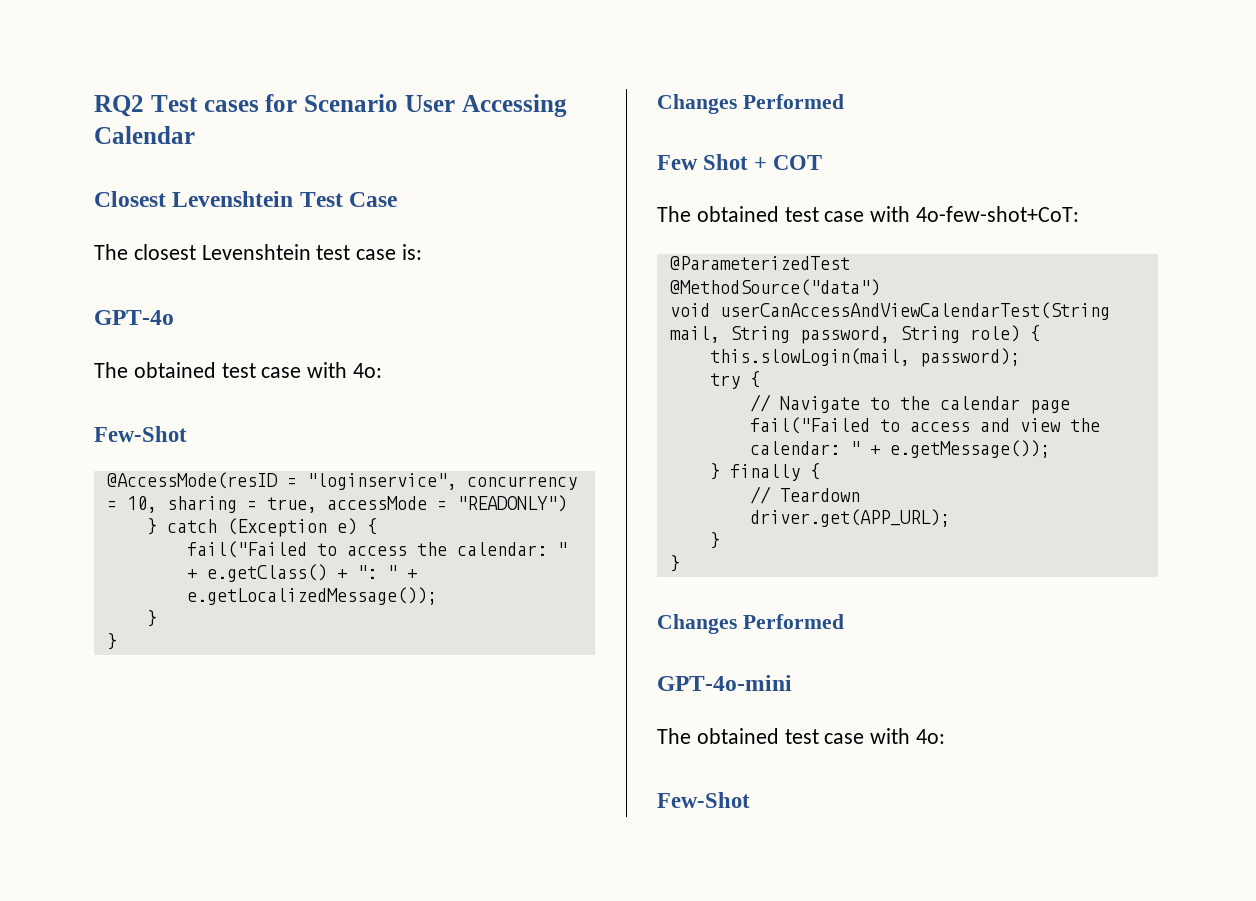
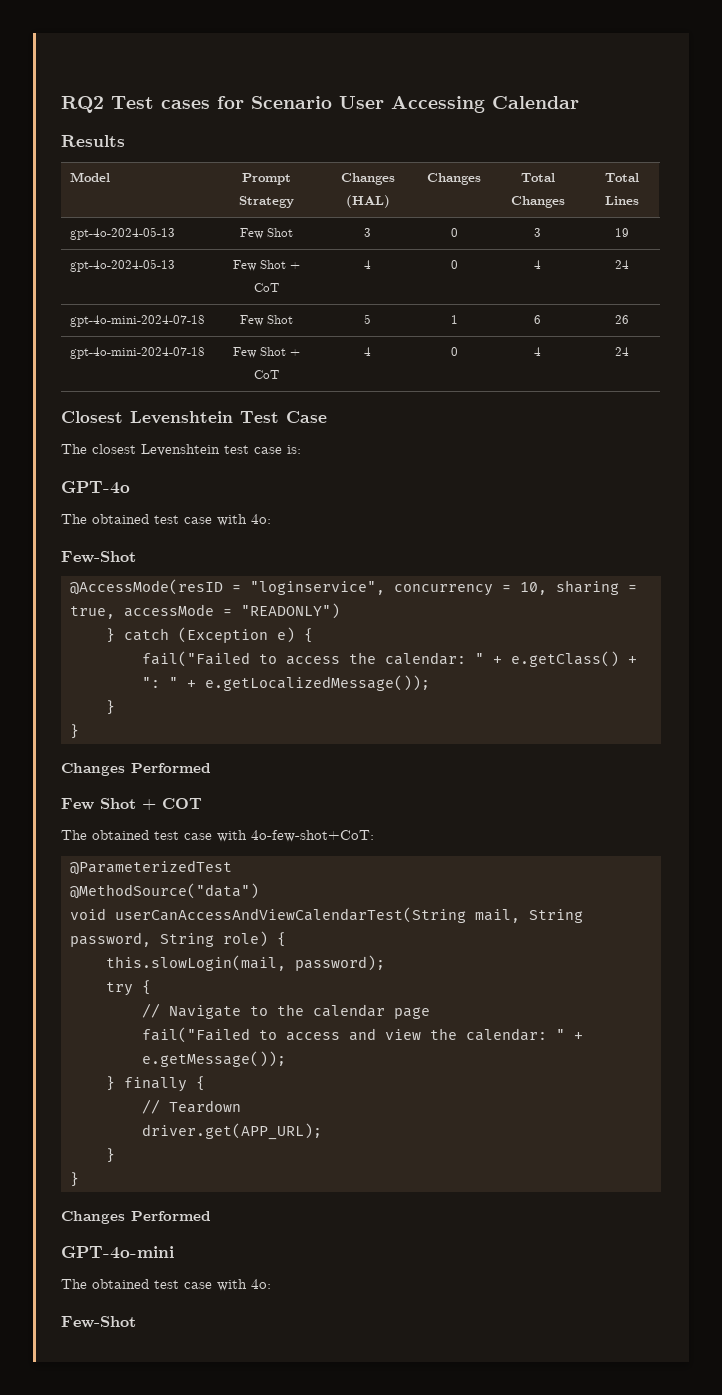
+ Results
+ Model | Prompt Strategy | Changes (HAL) | Changes | Total Changes | Total Lines
+ gpt-4o-2024-05-13 | Few Shot | 3 | 0 | 3 | 19
+ gpt-4o-2024-05-13 | Few Shot + CoT | 4 | 0 | 4 | 24
+ gpt-4o-mini-2024-07-18 | Few Shot | 5 | 1 | 6 | 26
+ gpt-4o-mini-2024-07-18 | Few Shot + CoT | 4 | 0 | 4 | 24

